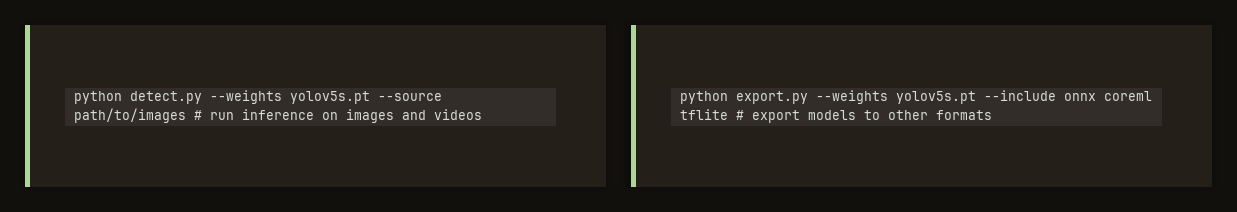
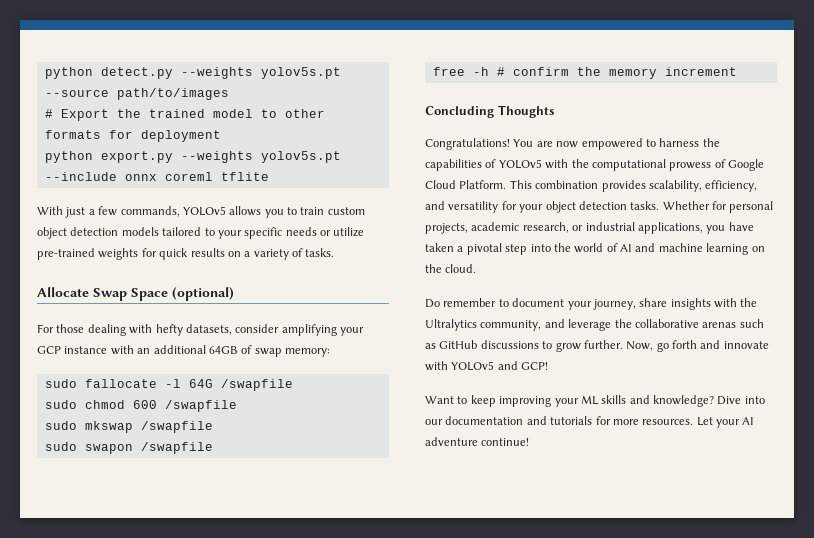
- python detect.py --weights yolov5s.pt --source path/to/images # run inference on images and videos
+ python detect.py --weights yolov5s.pt --source path/to/images
+ # Export the trained model to other formats for deployment
- python export.py --weights yolov5s.pt --include onnx coreml tflite # export models to other formats
+ python export.py --weights yolov5s.pt --include onnx coreml tflite
+ With just a few commands, YOLOv5 allows you to train custom object detection models tailored to your specific needs or utilize pre-trained weights for quick results on a variety of tasks.
+ Allocate Swap Space (optional)
+ For those dealing with hefty datasets, consider amplifying your GCP instance with an additional 64GB of swap memory:
+ sudo fallocate -l 64G /swapfile
+ sudo chmod 600 /swapfile
+ sudo mkswap /swapfile
+ sudo swapon /swapfile
+ free -h # confirm the memory increment
+ Concluding Thoughts
+ Congratulations! You are now empowered to harness the capabilities of YOLOv5 with the computational prowess of Google Cloud Platform. This combination provides scalability, efficiency, and versatility for your object detection tasks. Whether for personal projects, academic research, or industrial applications, you have taken a pivotal step into the world of AI and machine learning on the cloud.
+ Do remember to document your journey, share insights with the Ultralytics community, and leverage the collaborative arenas such as GitHub discussions to grow further. Now, go forth and innovate with YOLOv5 and GCP!
+ Want to keep improving your ML skills and knowledge? Dive into our documentation and tutorials for more resources. Let your AI adventure continue!

